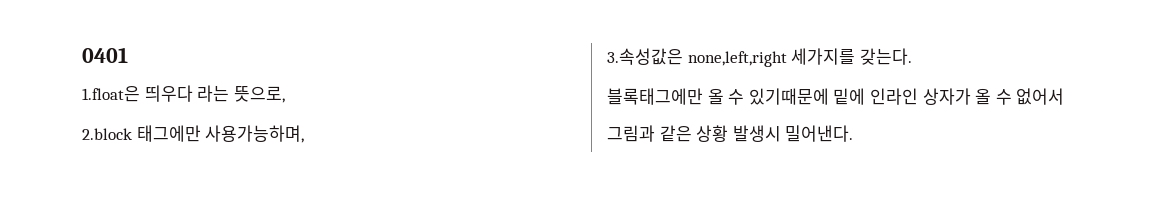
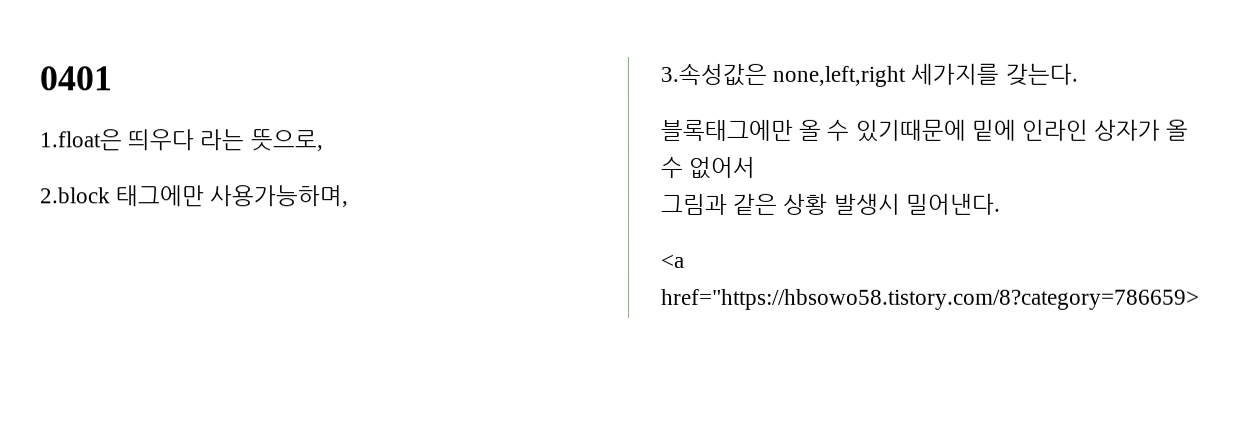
+ <a href="https://hbsowo58.tistory.com/8?category=786659>

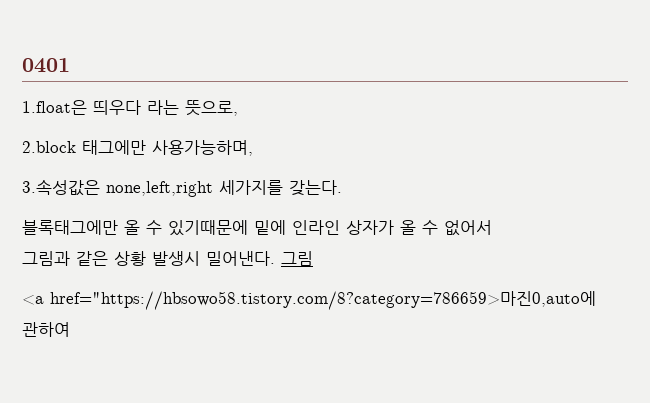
+ 그림
- <a href="https://hbsowo58.tistory.com/8?category=786659>
+ <a href="https://hbsowo58.tistory.com/8?category=786659>마진0,auto에 관하여

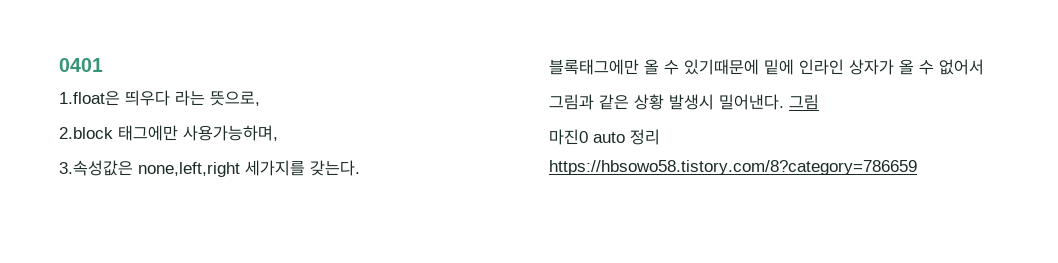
- <a href="https://hbsowo58.tistory.com/8?category=786659>마진0,auto에 관하여
+ 마진0 auto 정리 https://hbsowo58.tistory.com/8?category=786659

